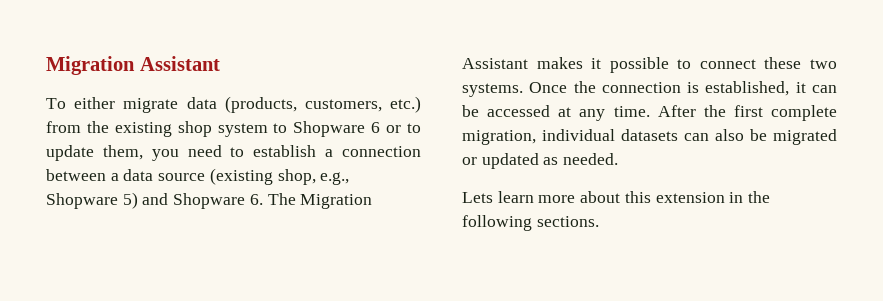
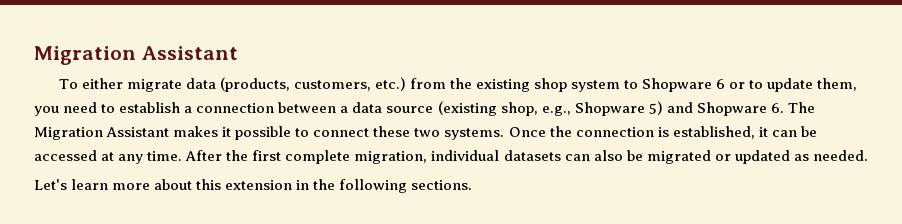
- Lets learn more about this extension in the following sections.
+ Let's learn more about this extension in the following sections.

